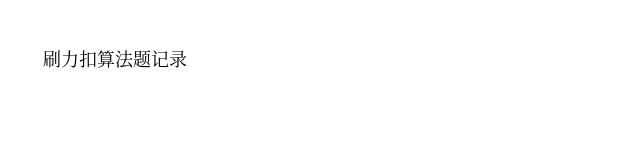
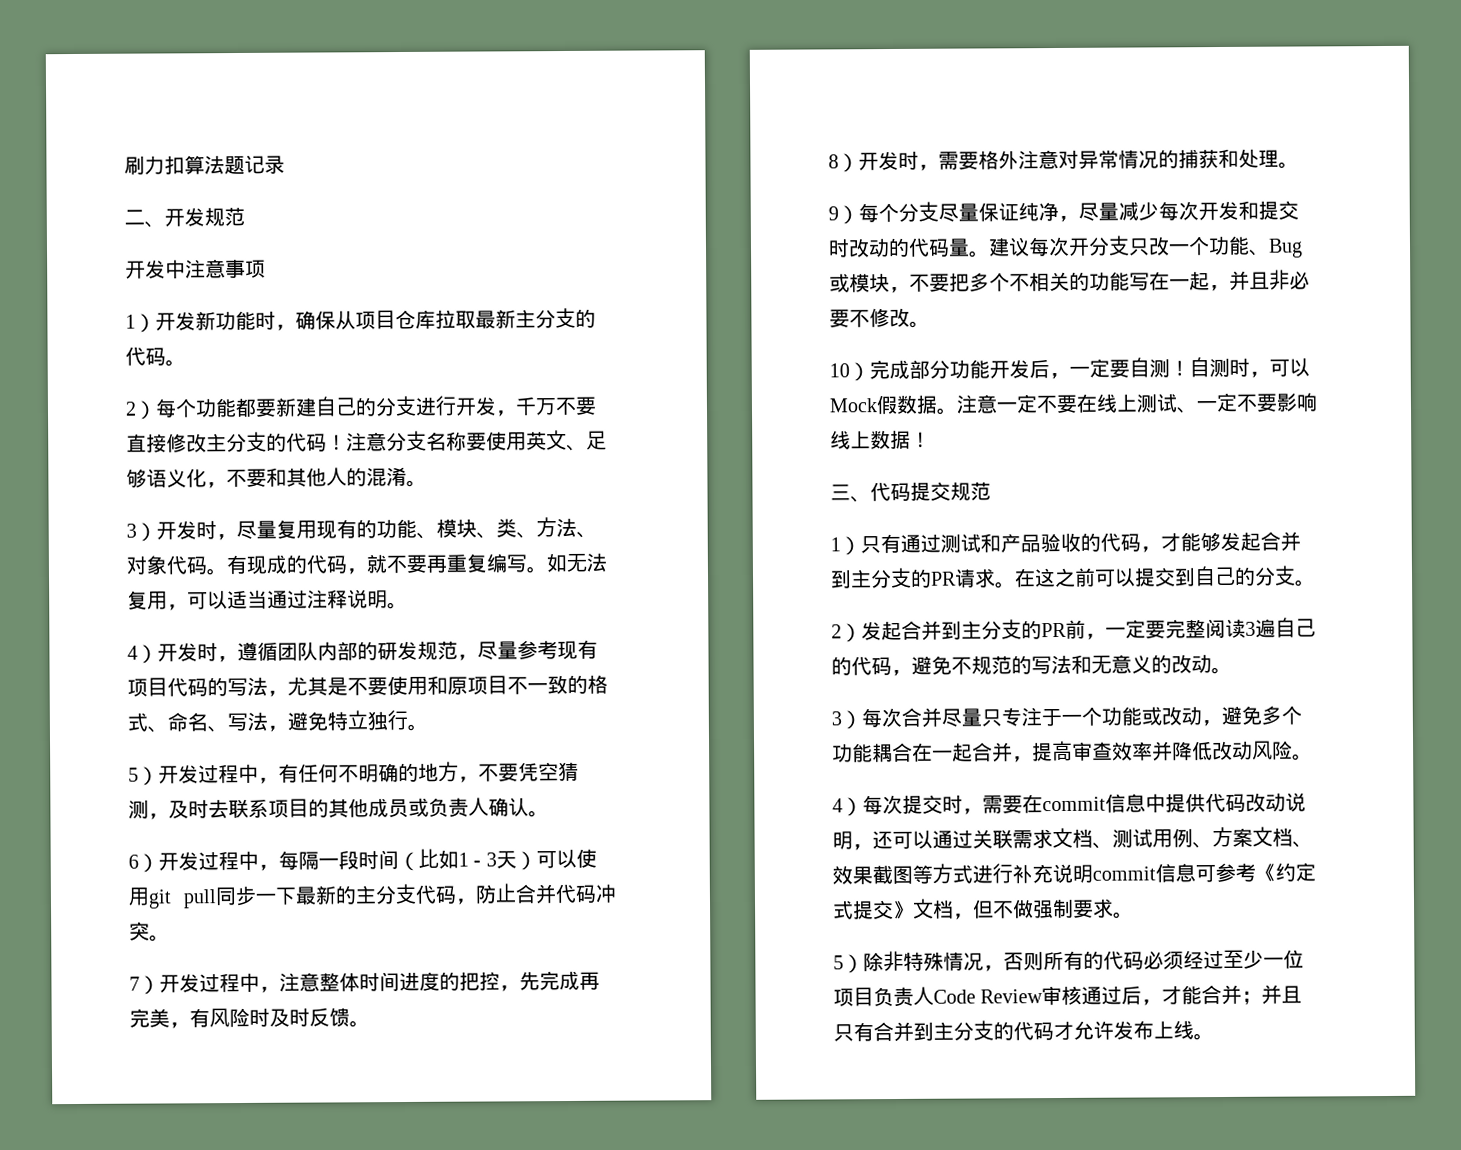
+ ⼆、开发规范
+ 开发中注意事项
+ 1）开发新功能时，确保从项⽬仓库拉取最新主分⽀的代码。
+ 2）每个功能都要新建⾃⼰的分⽀进⾏开发，千万不要直接修改主分⽀的代码！注意分⽀名称要使⽤英⽂、⾜够语义化，不要和其他⼈的混淆。
+ 3）开发时，尽量复⽤现有的功能、模块、类、⽅法、对象代码。有现成的代码，就不要再重复编写。如⽆法复⽤，可以适当通过注释说明。
+ 4）开发时，遵循团队内部的研发规范，尽量参考现有项⽬代码的写法，尤其是不要使⽤和原项⽬不⼀致的格式、命名、写法，避免特⽴独⾏。
+ 5）开发过程中，有任何不明确的地⽅，不要凭空猜测，及时去联系项⽬的其他成员或负责⼈确认。
+ 6）开发过程中，每隔⼀段时间（⽐如1 - 3天）可以使⽤git pull同步⼀下最新的主分⽀代码，防⽌合并代码冲突。
+ 7）开发过程中，注意整体时间进度的把控，先完成再完美，有⻛险时及时反馈。
+ 8）开发时，需要格外注意对异常情况的捕获和处理。
+ 9）每个分⽀尽量保证纯净，尽量减少每次开发和提交时改动的代码量。建议每次开分⽀只改⼀个功能、Bug或模块，不要把多个不相关的功能写在⼀起，并且⾮必要不修改。
+ 10）完成部分功能开发后，⼀定要⾃测！⾃测时，可以Mock假数据。注意⼀定不要在线上测试、⼀定不要影响线上数据！
+ 三、代码提交规范
+ 1）只有通过测试和产品验收的代码，才能够发起合并到主分⽀的PR请求。在这之前可以提交到⾃⼰的分⽀。
+ 2）发起合并到主分⽀的PR前，⼀定要完整阅读3遍⾃⼰的代码，避免不规范的写法和⽆意义的改动。
+ 3）每次合并尽量只专注于⼀个功能或改动，避免多个功能耦合在⼀起合并，提⾼审查效率并降低改动⻛险。
+ 4）每次提交时，需要在commit信息中提供代码改动说明，还可以通过关联需求⽂档、测试⽤例、⽅案⽂档、效果截图等⽅式进⾏补充说明commit信息可参考《约定式提交》⽂档，但不做强制要求。
+ 5）除⾮特殊情况，否则所有的代码必须经过⾄少⼀位项⽬负责⼈Code Review审核通过后，才能合并；并且只有合并到主分⽀的代码才允许发布上线。

